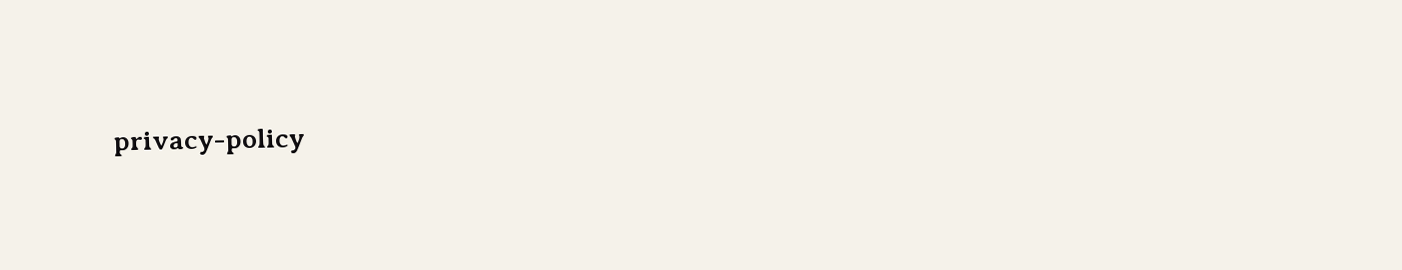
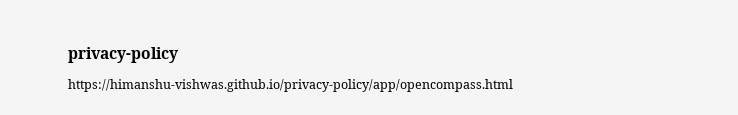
+ https://himanshu-vishwas.github.io/privacy-policy/app/opencompass.html

